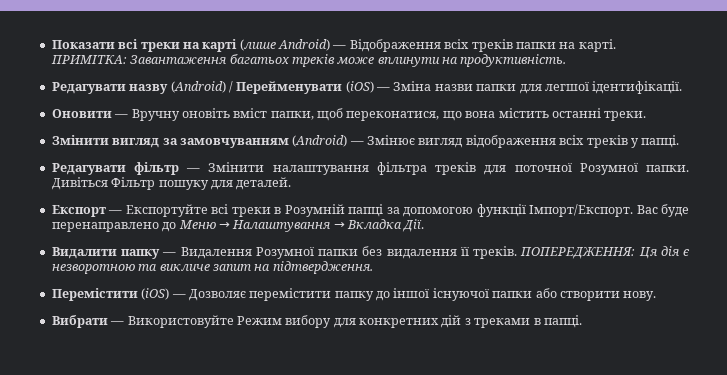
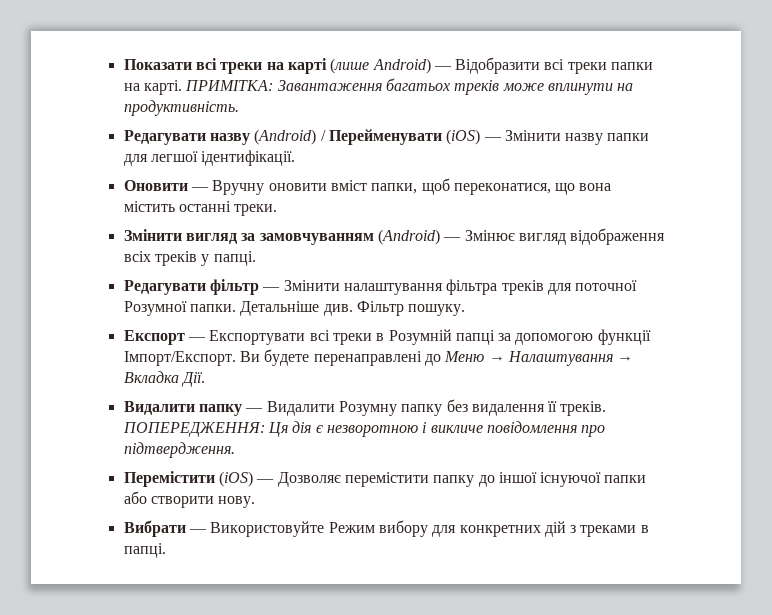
- Показати всі треки на карті (лише Android) — Відображення всіх треків папки на карті.
+ Показати всі треки на карті (лише Android) — Відобразити всі треки папки на карті.
- Редагувати назву (Android) / Перейменувати (iOS) — Зміна назви папки для легшої ідентифікації.
+ Редагувати назву (Android) / Перейменувати (iOS) — Змінити назву папки для легшої ідентифікації.
- Оновити — Вручну оновіть вміст папки, щоб переконатися, що вона містить останні треки.
+ Оновити — Вручну оновити вміст папки, щоб переконатися, що вона містить останні треки.
- Дивіться Фільтр пошуку для деталей.
+ Детальніше див. Фільтр пошуку.
- Експорт — Експортуйте всі треки в Розумній папці за допомогою функції Імпорт/Експорт.
+ Експорт — Експортувати всі треки в Розумній папці за допомогою функції Імпорт/Експорт.
- Вас буде перенаправлено до Меню → Налаштування → Вкладка Дії.
+ Ви будете перенаправлені до Меню → Налаштування → Вкладка Дії.
- Видалити папку — Видалення Розумної папки без видалення її треків.
+ Видалити папку — Видалити Розумну папку без видалення її треків.
- ПОПЕРЕДЖЕННЯ: Ця дія є незворотною та викличе запит на підтвердження.
+ ПОПЕРЕДЖЕННЯ: Ця дія є незворотною і викличе повідомлення про підтвердження.

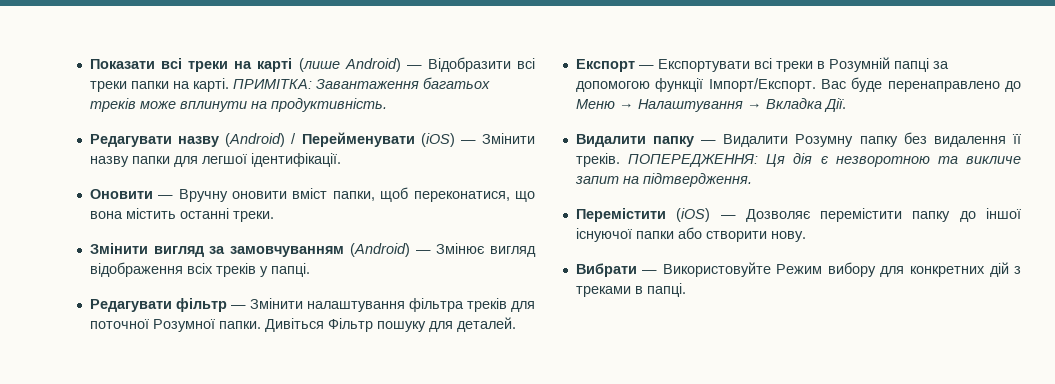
- Детальніше див. Фільтр пошуку.
+ Дивіться Фільтр пошуку для деталей.
- Ви будете перенаправлені до Меню → Налаштування → Вкладка Дії.
+ Вас буде перенаправлено до Меню → Налаштування → Вкладка Дії.
- ПОПЕРЕДЖЕННЯ: Ця дія є незворотною і викличе повідомлення про підтвердження.
+ ПОПЕРЕДЖЕННЯ: Ця дія є незворотною та викличе запит на підтвердження.

